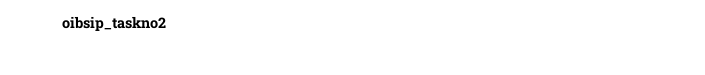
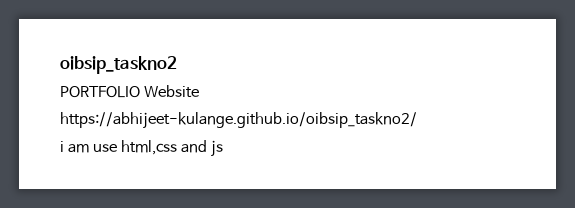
+ PORTFOLIO Website
+ https://abhijeet-kulange.github.io/oibsip_taskno2/
+ i am use html,css and js

